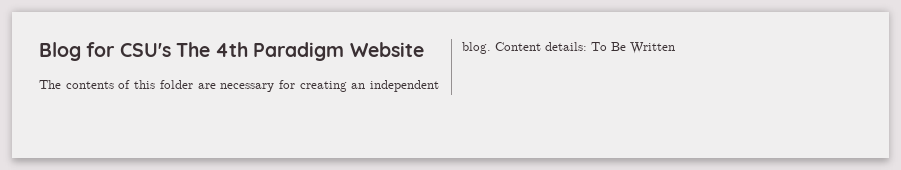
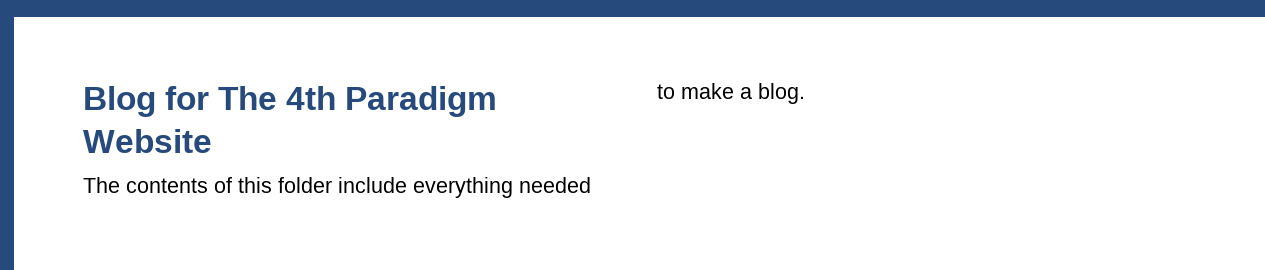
- Blog for CSU's The 4th Paradigm Website
+ Blog for The 4th Paradigm Website
- The contents of this folder are necessary for creating an independent blog. Content details: To Be Written
+ The contents of this folder include everything needed to make a blog.

